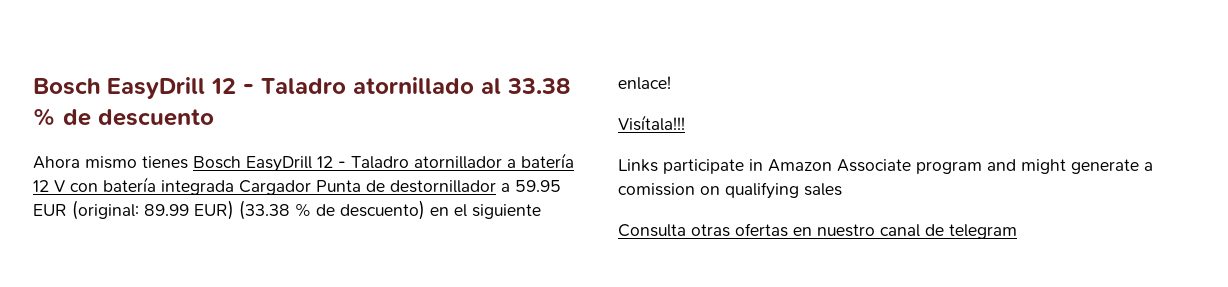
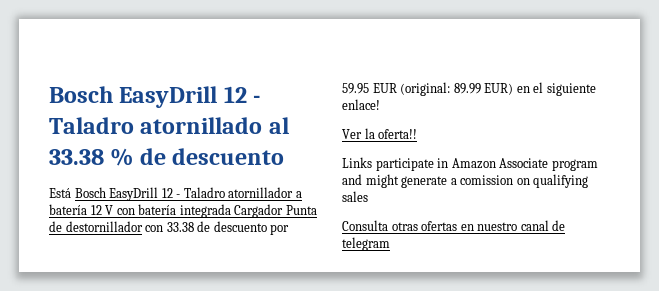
- Ahora mismo tienes Bosch EasyDrill 12 - Taladro atornillador a batería 12 V con batería integrada Cargador Punta de destornillador a 59.95 EUR (original: 89.99 EUR) (33.38 % de descuento) en el siguiente enlace!
+ Está Bosch EasyDrill 12 - Taladro atornillador a batería 12 V con batería integrada Cargador Punta de destornillador con 33.38 de descuento por 59.95 EUR (original: 89.99 EUR) en el siguiente enlace!
- Visítala!!!
+ Ver la oferta!!

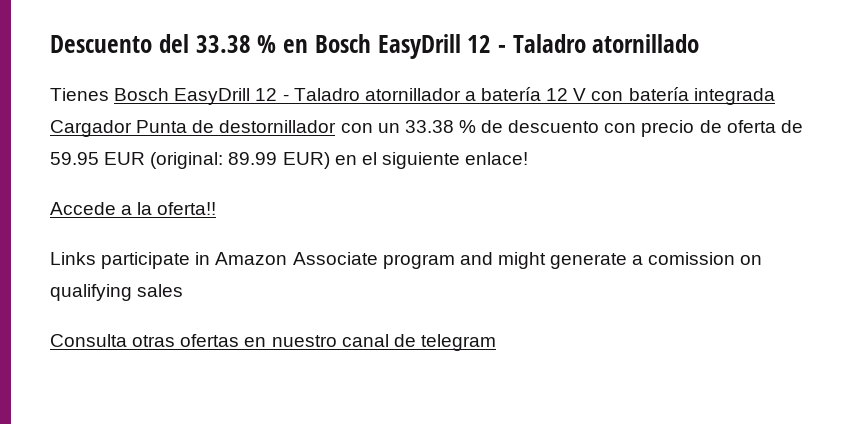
- Bosch EasyDrill 12 - Taladro atornillado al 33.38 % de descuento
- Está Bosch EasyDrill 12 - Taladro atornillador a batería 12 V con batería integrada Cargador Punta de destornillador con 33.38 de descuento por 59.95 EUR (original: 89.99 EUR) en el siguiente enlace!
+ Descuento del 33.38 % en Bosch EasyDrill 12 - Taladro atornillado
+ Tienes Bosch EasyDrill 12 - Taladro atornillador a batería 12 V con batería integrada Cargador Punta de destornillador con un 33.38 % de descuento con precio de oferta de 59.95 EUR (original: 89.99 EUR) en el siguiente enlace!
- Ver la oferta!!
+ Accede a la oferta!!

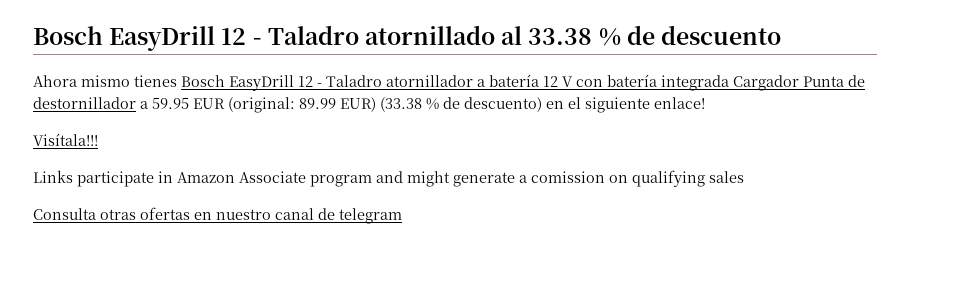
- Descuento del 33.38 % en Bosch EasyDrill 12 - Taladro atornillado
- Tienes Bosch EasyDrill 12 - Taladro atornillador a batería 12 V con batería integrada Cargador Punta de destornillador con un 33.38 % de descuento con precio de oferta de 59.95 EUR (original: 89.99 EUR) en el siguiente enlace!
+ Bosch EasyDrill 12 - Taladro atornillado al 33.38 % de descuento
+ Ahora mismo tienes Bosch EasyDrill 12 - Taladro atornillador a batería 12 V con batería integrada Cargador Punta de destornillador a 59.95 EUR (original: 89.99 EUR) (33.38 % de descuento) en el siguiente enlace!
- Accede a la oferta!!
+ Visítala!!!

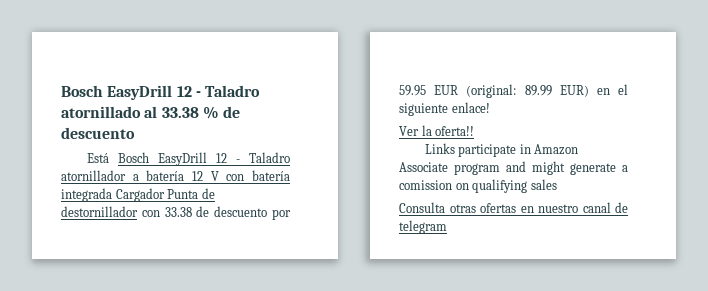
- Ahora mismo tienes Bosch EasyDrill 12 - Taladro atornillador a batería 12 V con batería integrada Cargador Punta de destornillador a 59.95 EUR (original: 89.99 EUR) (33.38 % de descuento) en el siguiente enlace!
+ Está Bosch EasyDrill 12 - Taladro atornillador a batería 12 V con batería integrada Cargador Punta de destornillador con 33.38 de descuento por 59.95 EUR (original: 89.99 EUR) en el siguiente enlace!
- Visítala!!!
+ Ver la oferta!!

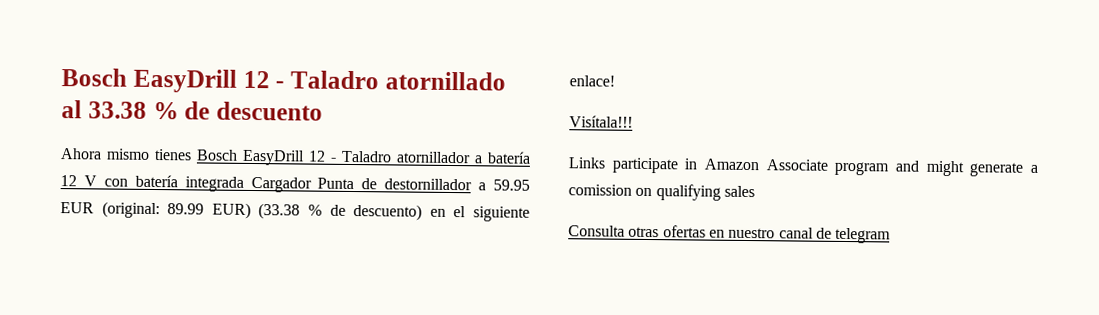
- Está Bosch EasyDrill 12 - Taladro atornillador a batería 12 V con batería integrada Cargador Punta de destornillador con 33.38 de descuento por 59.95 EUR (original: 89.99 EUR) en el siguiente enlace!
+ Ahora mismo tienes Bosch EasyDrill 12 - Taladro atornillador a batería 12 V con batería integrada Cargador Punta de destornillador a 59.95 EUR (original: 89.99 EUR) (33.38 % de descuento) en el siguiente enlace!
- Ver la oferta!!
+ Visítala!!!

